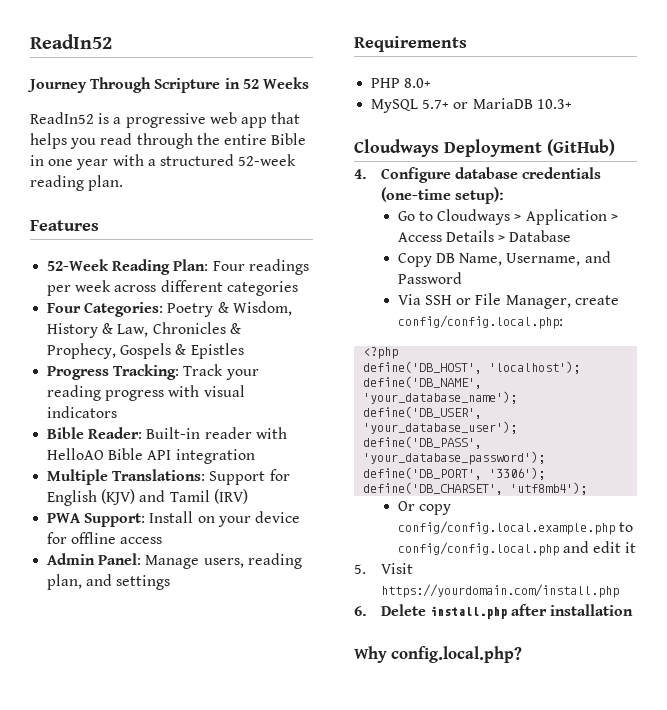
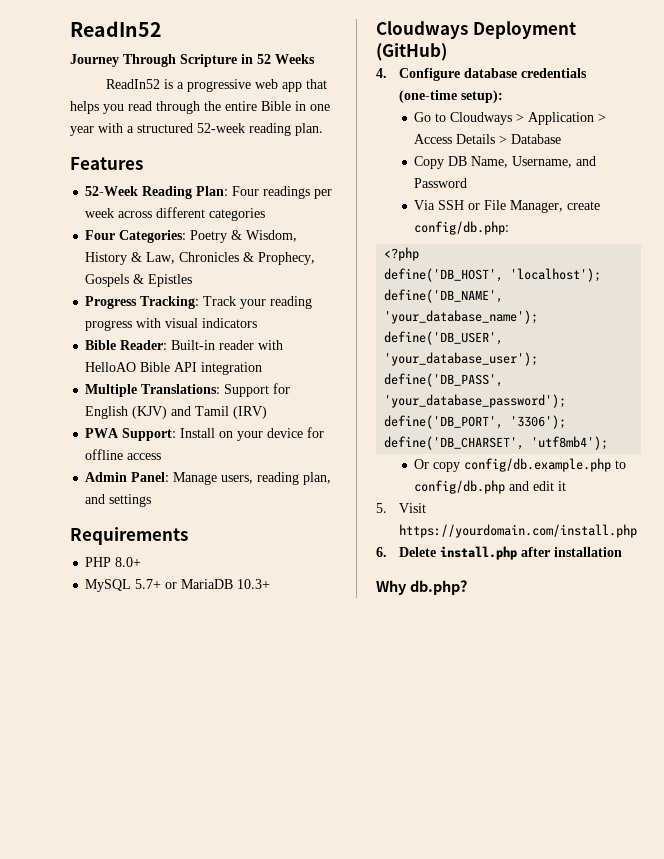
- Via SSH or File Manager, create config/config.local.php:
+ Via SSH or File Manager, create config/db.php:
- Or copy config/config.local.example.php to config/config.local.php and edit it
+ Or copy config/db.example.php to config/db.php and edit it
- Why config.local.php?
+ Why db.php?

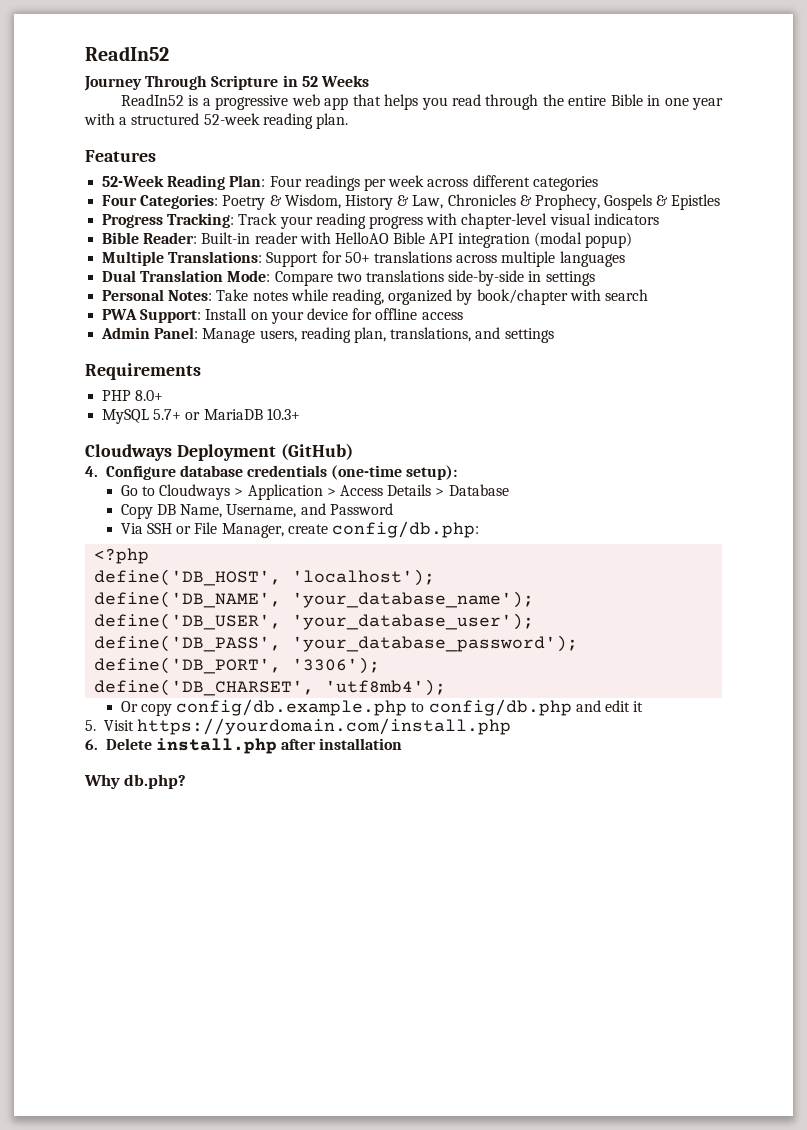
- Progress Tracking: Track your reading progress with visual indicators
+ Progress Tracking: Track your reading progress with chapter-level visual indicators
- Bible Reader: Built-in reader with HelloAO Bible API integration
+ Bible Reader: Built-in reader with HelloAO Bible API integration (modal popup)
- Multiple Translations: Support for English (KJV) and Tamil (IRV)
+ Multiple Translations: Support for 50+ translations across multiple languages
+ Dual Translation Mode: Compare two translations side-by-side in settings
+ Personal Notes: Take notes while reading, organized by book/chapter with search
- Admin Panel: Manage users, reading plan, and settings
+ Admin Panel: Manage users, reading plan, translations, and settings

